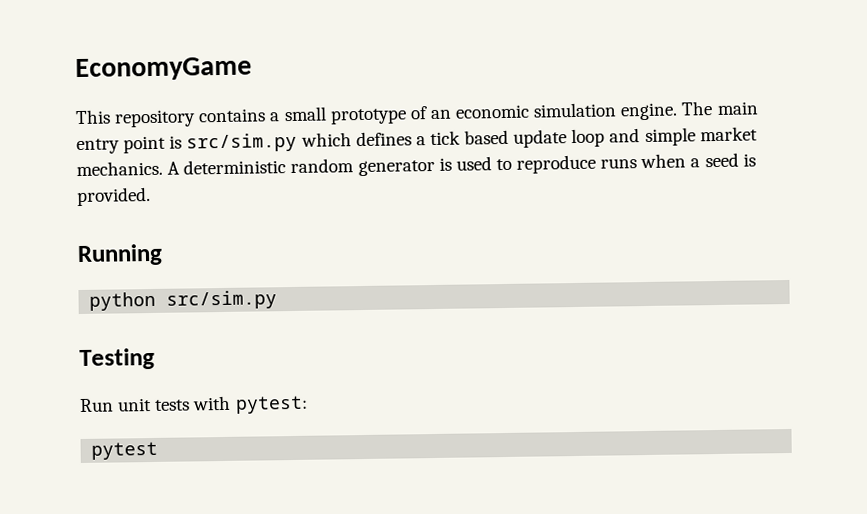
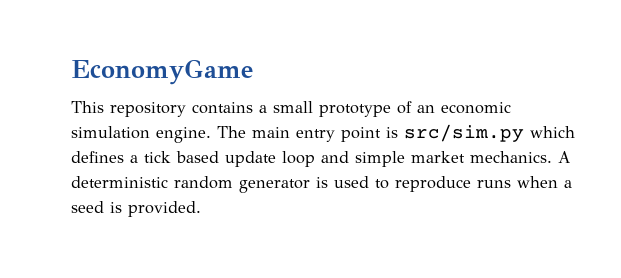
- Running
- python src/sim.py
- Testing
- Run unit tests with pytest:
- pytest

